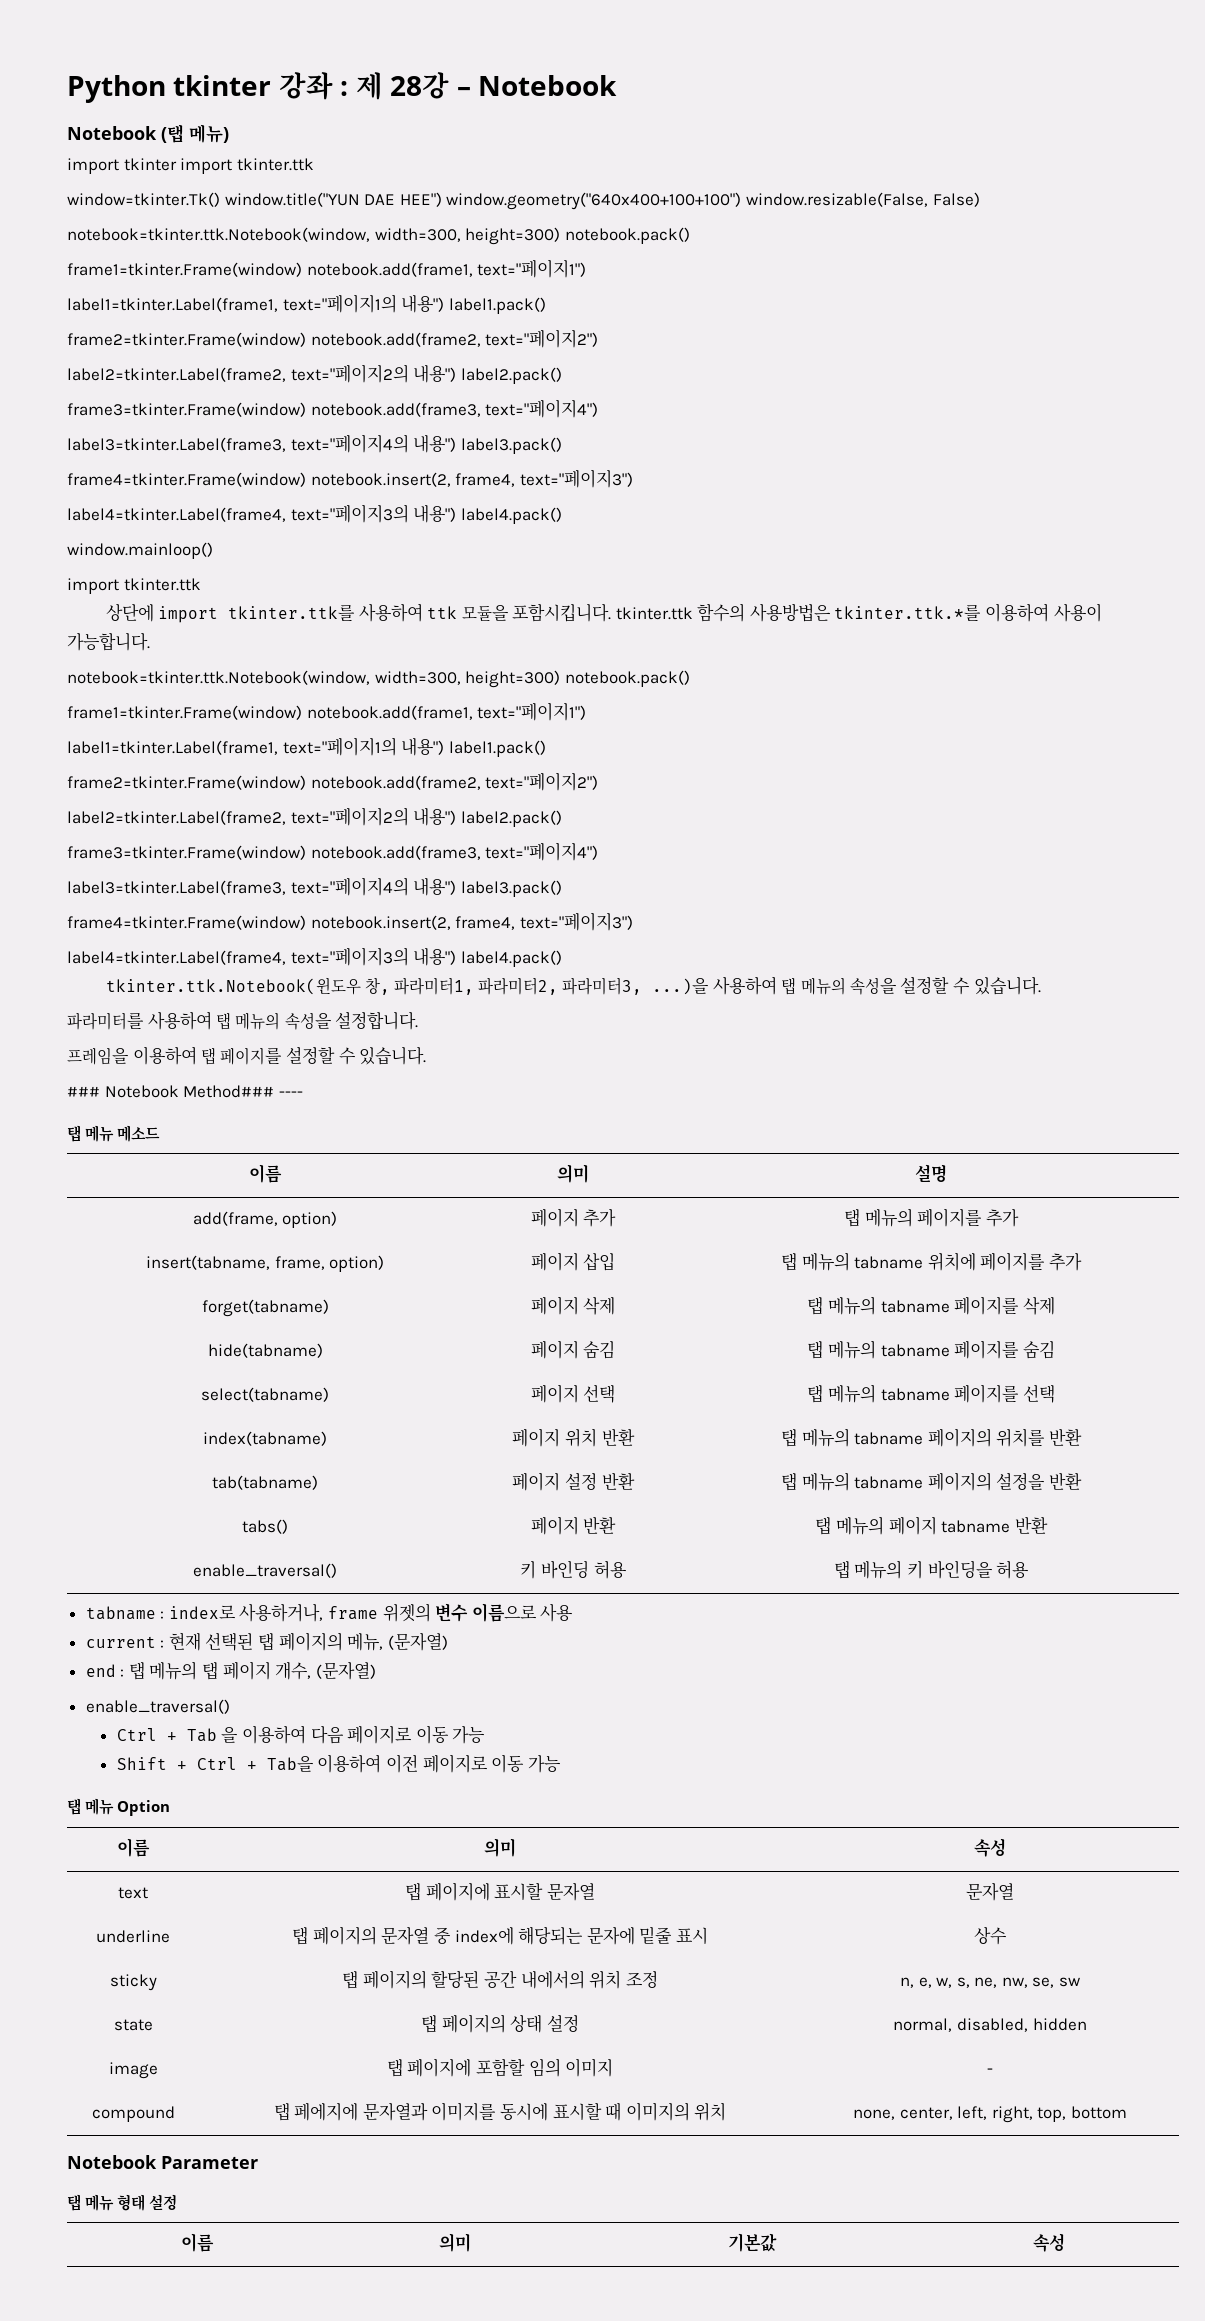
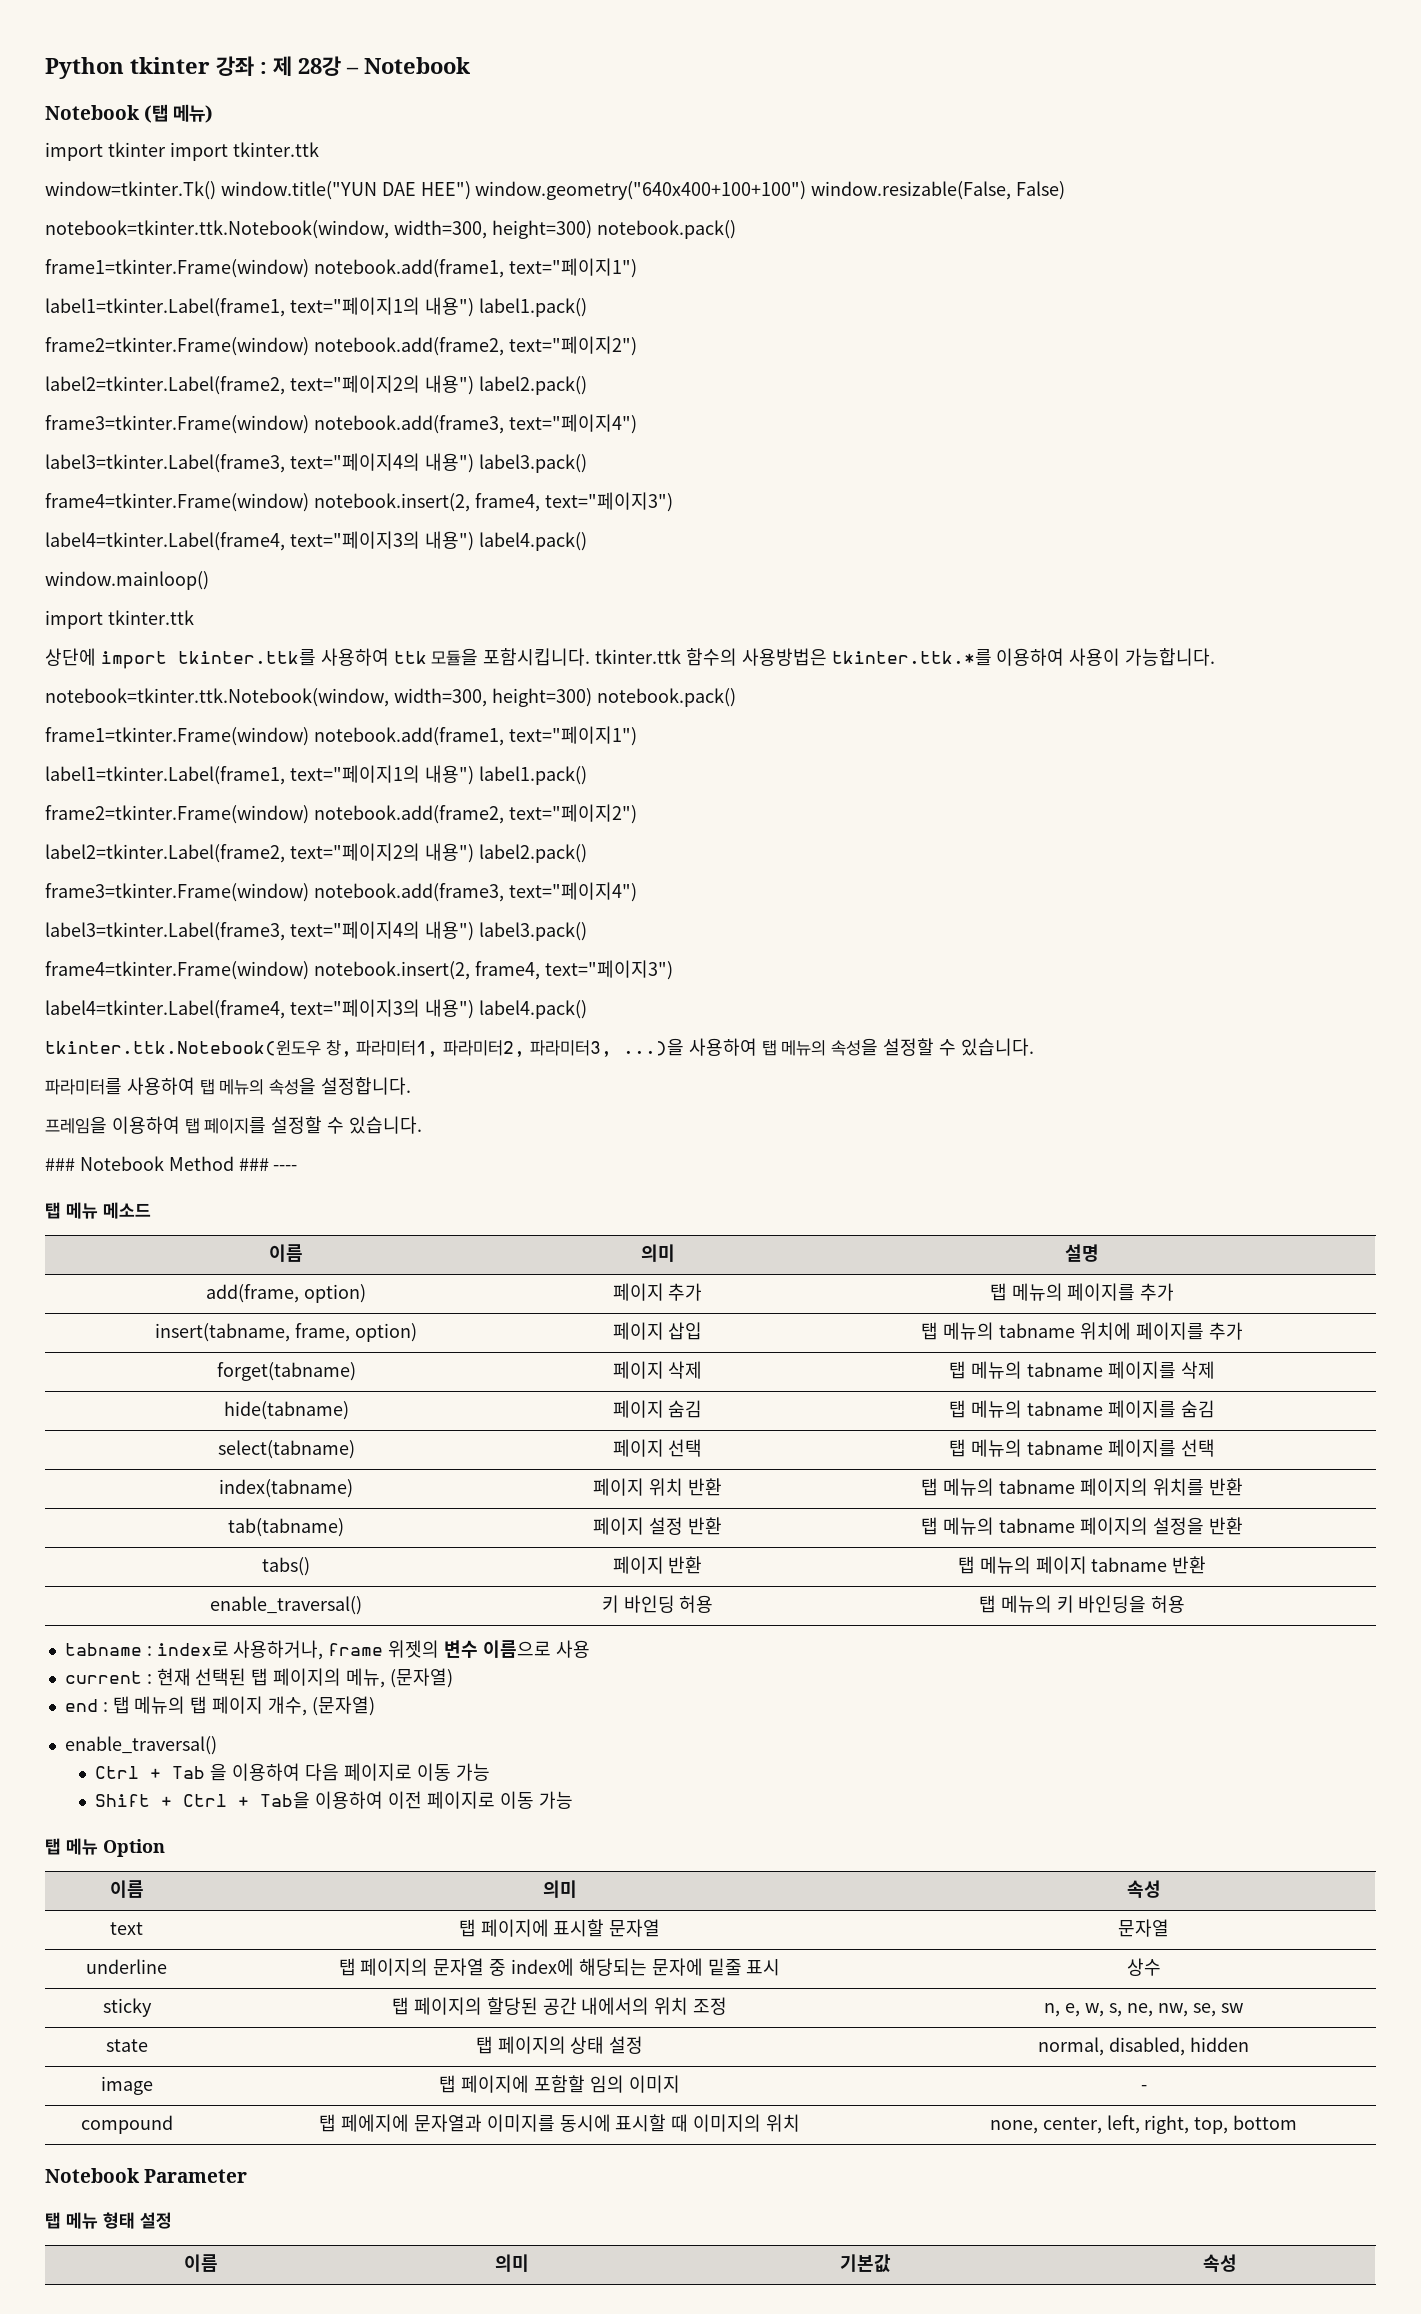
- ### Notebook Method### ----
+ ### Notebook Method ### ----

